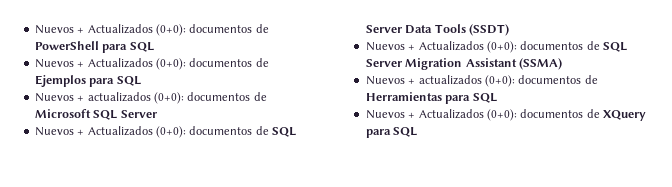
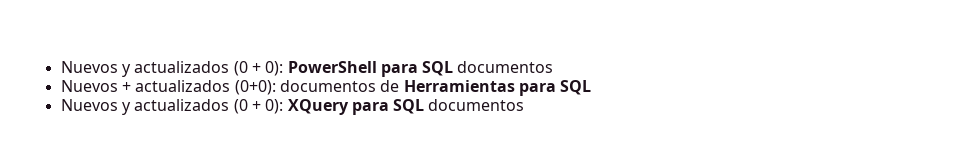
- Nuevos + Actualizados (0+0): documentos de PowerShell para SQL
- Nuevos + Actualizados (0+0): documentos de Ejemplos para SQL
- Nuevos + actualizados (0+0): documentos de Microsoft SQL Server
- Nuevos + Actualizados (0+0): documentos de SQL Server Data Tools (SSDT)
- Nuevos + Actualizados (0+0): documentos de SQL Server Migration Assistant (SSMA)
+ Nuevos y actualizados (0 + 0): PowerShell para SQL documentos
- Nuevos + Actualizados (0+0): documentos de XQuery para SQL
+ Nuevos y actualizados (0 + 0): XQuery para SQL documentos

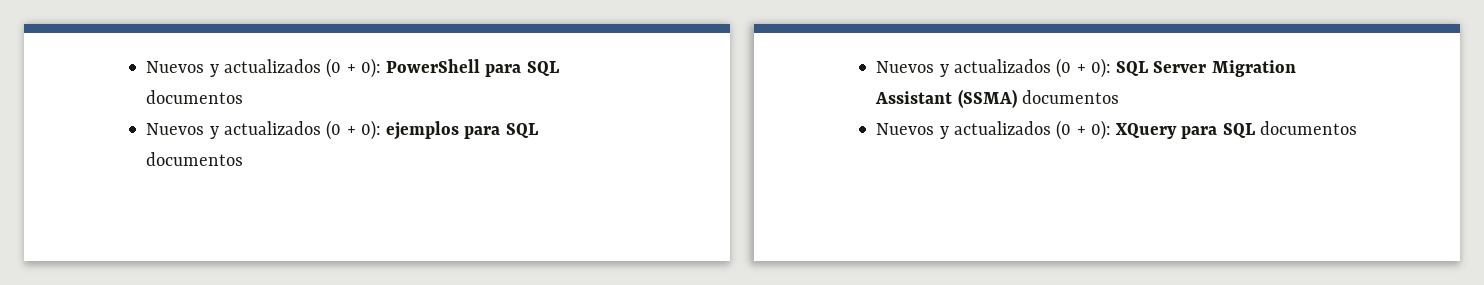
- Nuevos + actualizados (0+0): documentos de Herramientas para SQL
+ Nuevos y actualizados (0 + 0): ejemplos para SQL documentos
+ Nuevos y actualizados (0 + 0): SQL Server Migration Assistant (SSMA) documentos

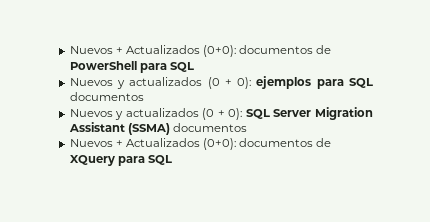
- Nuevos y actualizados (0 + 0): PowerShell para SQL documentos
+ Nuevos + Actualizados (0+0): documentos de PowerShell para SQL
- Nuevos y actualizados (0 + 0): XQuery para SQL documentos
+ Nuevos + Actualizados (0+0): documentos de XQuery para SQL

